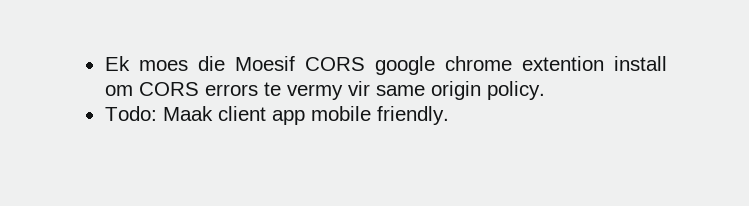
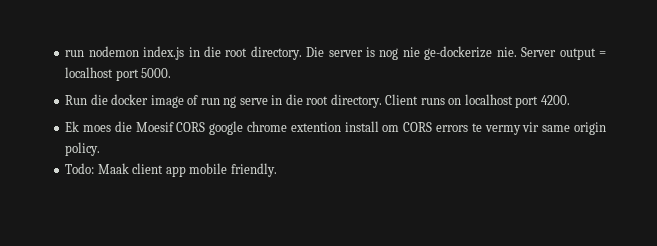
+ run nodemon index.js in die root directory. Die server is nog nie ge-dockerize nie. Server output = localhost port 5000.
+ Run die docker image of run ng serve in die root directory. Client runs on localhost port 4200.

